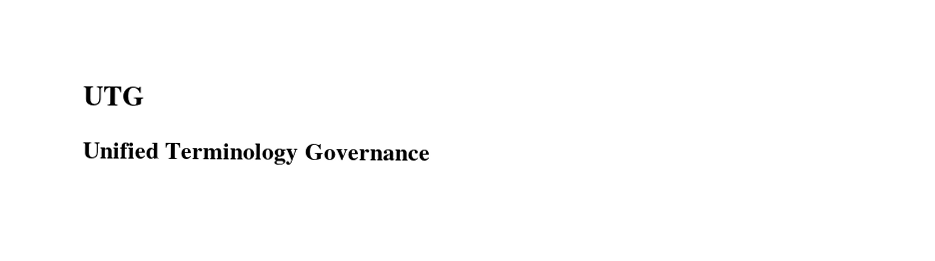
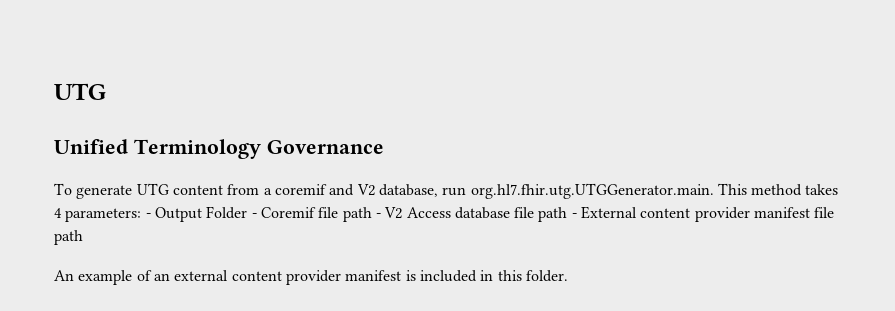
+ To generate UTG content from a coremif and V2 database, run org.hl7.fhir.utg.UTGGenerator.main. This method takes 4 parameters: - Output Folder - Coremif file path - V2 Access database file path - External content provider manifest file path
+ An example of an external content provider manifest is included in this folder.

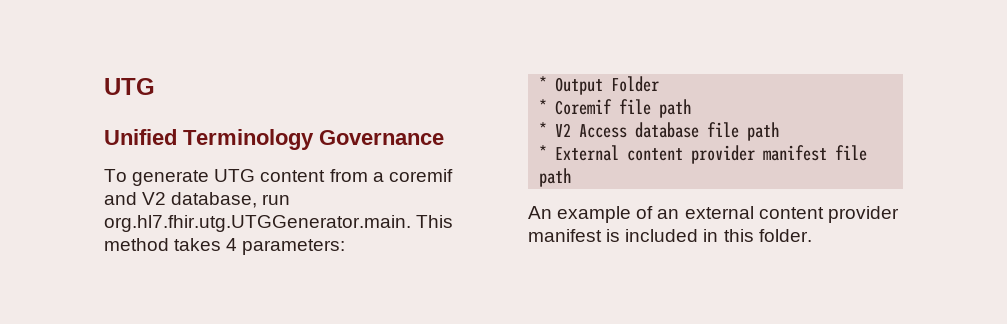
- To generate UTG content from a coremif and V2 database, run org.hl7.fhir.utg.UTGGenerator.main. This method takes 4 parameters: - Output Folder - Coremif file path - V2 Access database file path - External content provider manifest file path
+ To generate UTG content from a coremif and V2 database, run org.hl7.fhir.utg.UTGGenerator.main. This method takes 4 parameters:
+ * Output Folder
+ * Coremif file path
+ * V2 Access database file path
+ * External content provider manifest file path

